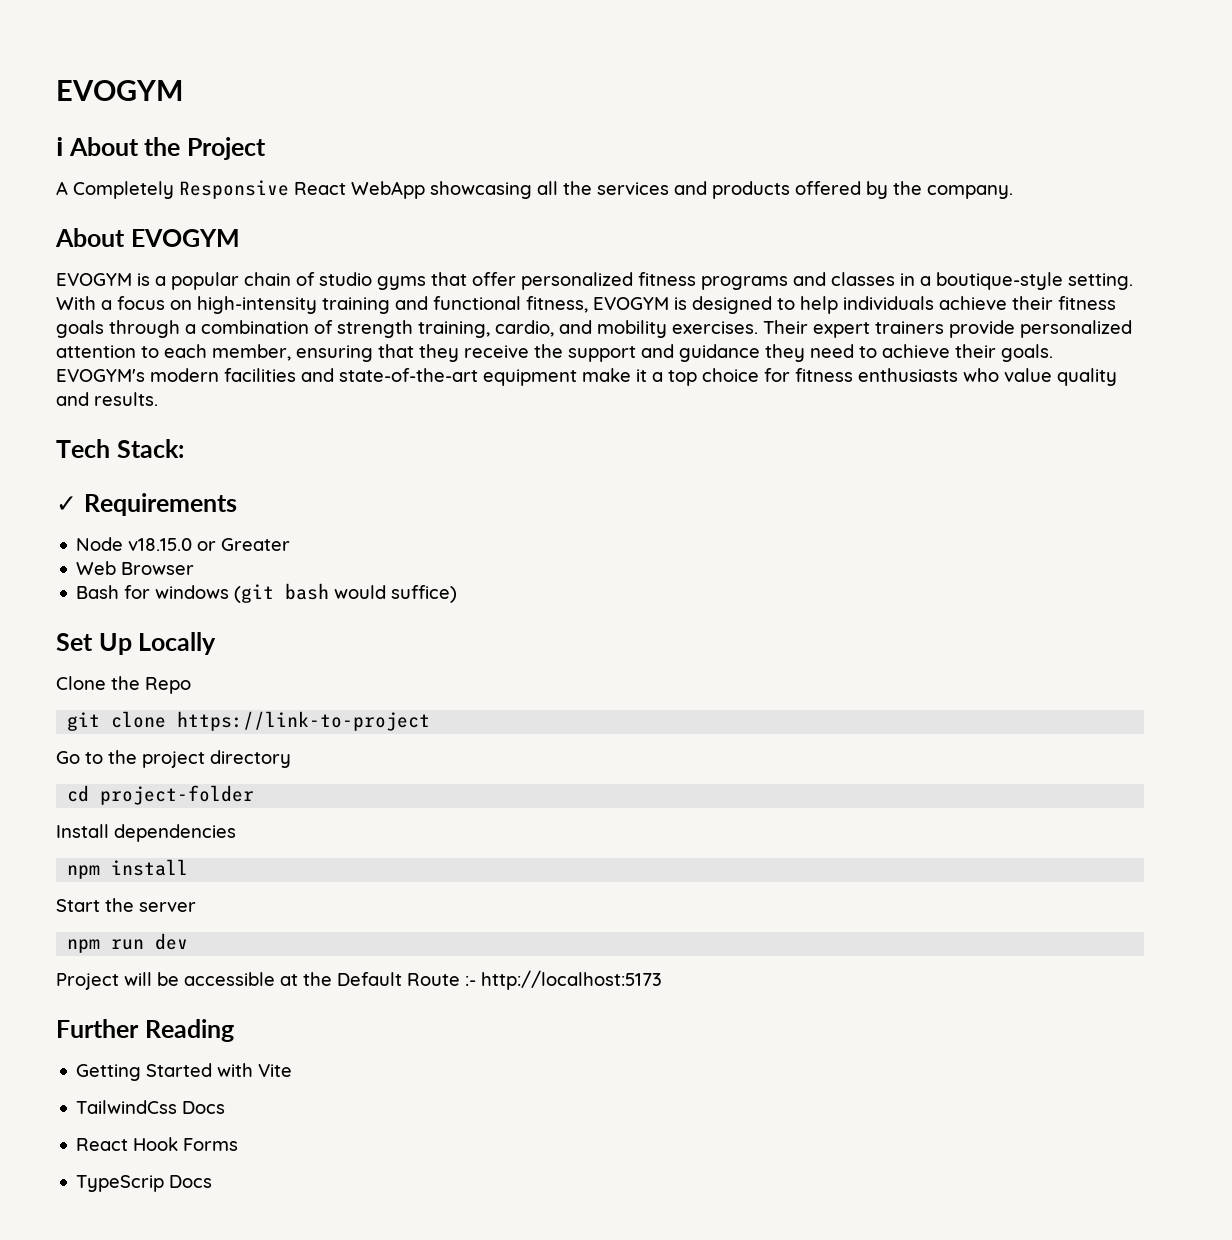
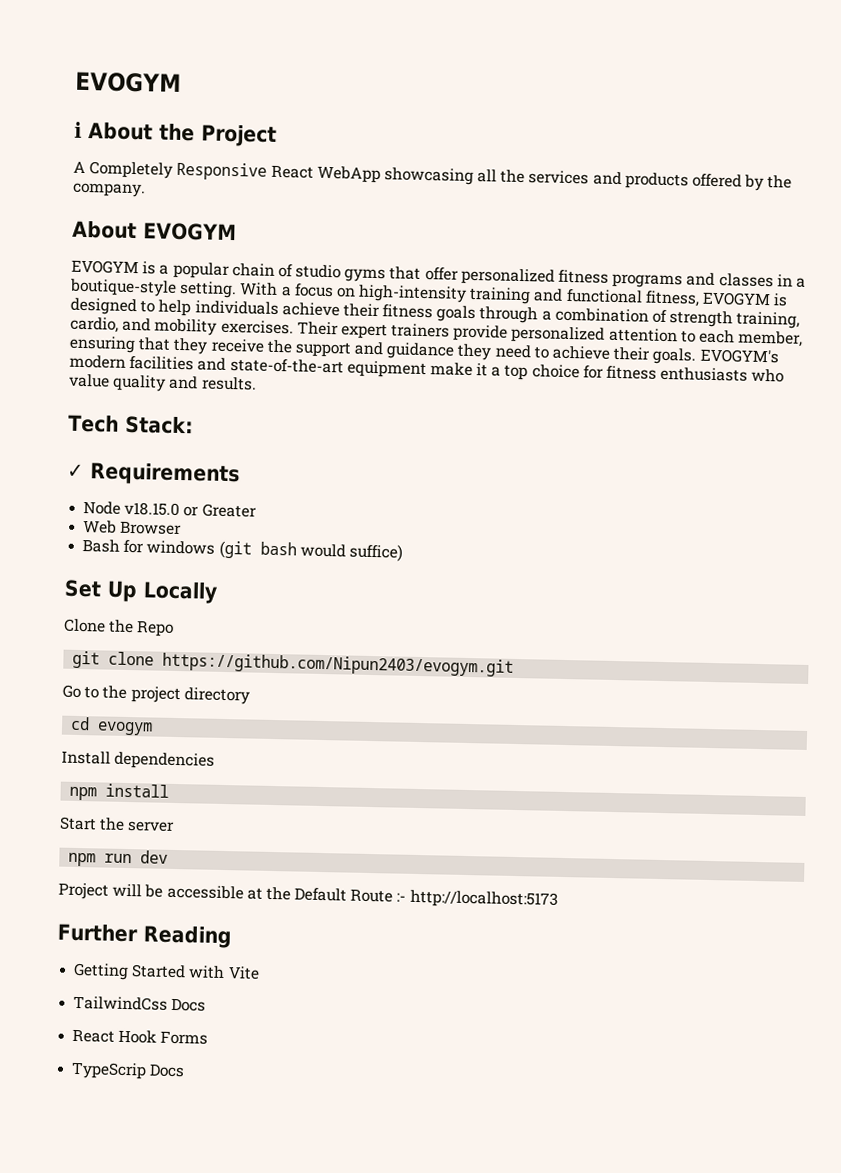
- git clone https://link-to-project
+ git clone https://github.com/Nipun2403/evogym.git
- cd project-folder
+ cd evogym

